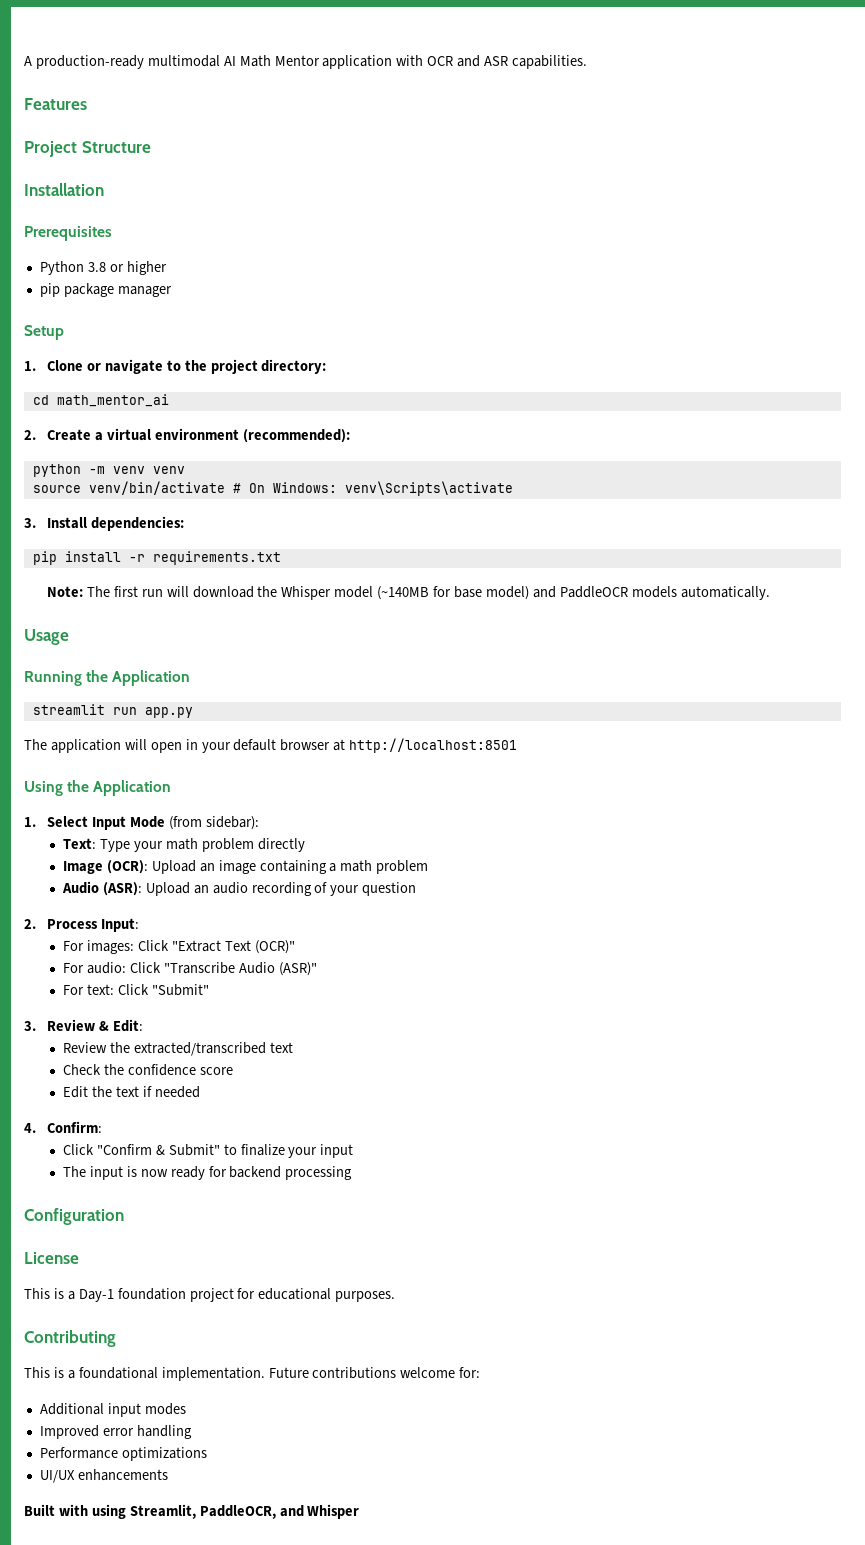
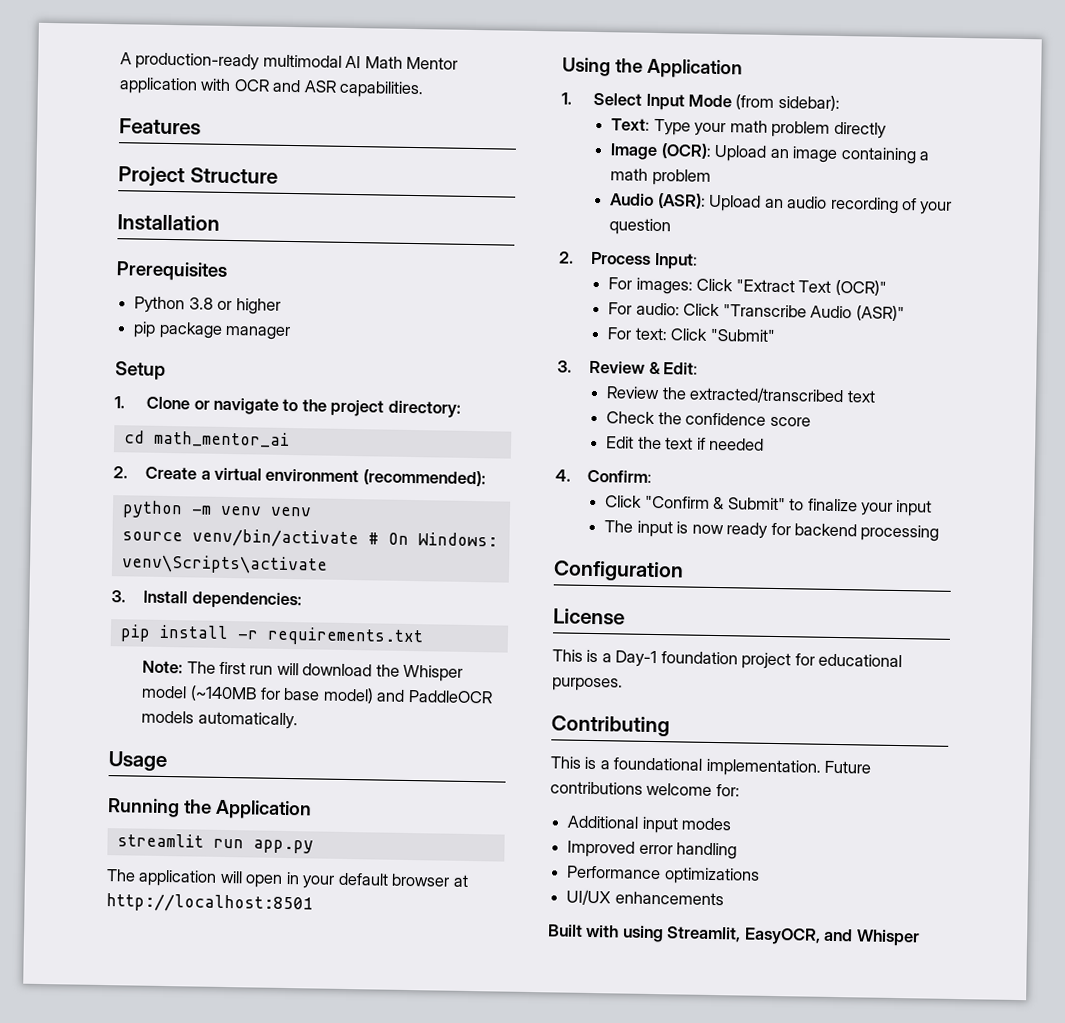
- Built with using Streamlit, PaddleOCR, and Whisper
+ Built with using Streamlit, EasyOCR, and Whisper

